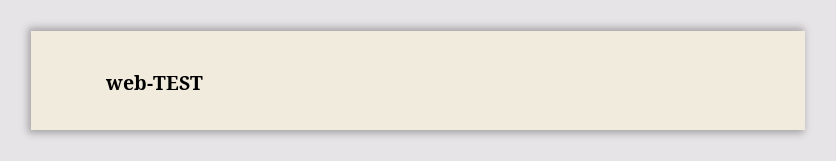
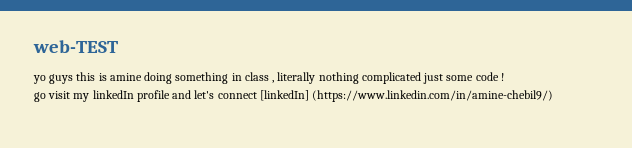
+ yo guys this is amine doing something in class , literally nothing complicated just some code !
+ go visit my linkedIn profile and let's connect [linkedIn] (https://www.linkedin.com/in/amine-chebil9/)

